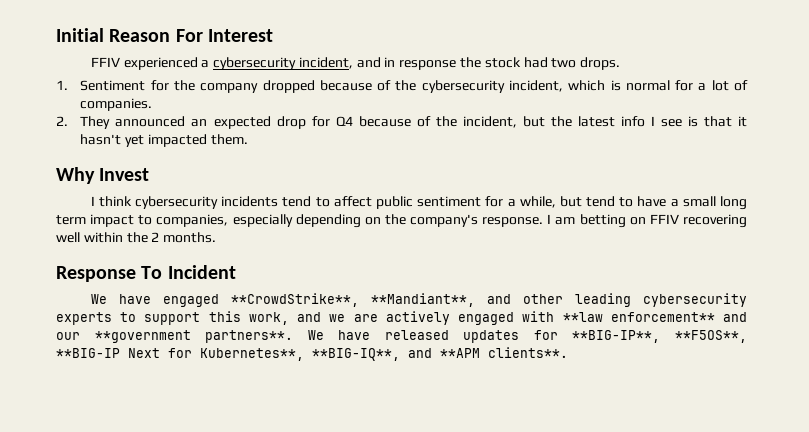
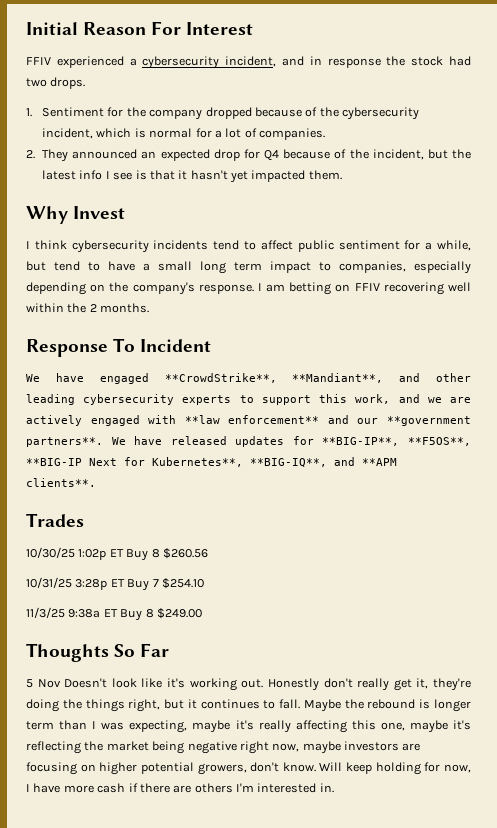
+ Trades
+ 10/30/25 1:02p ET Buy 8 $260.56
+ 10/31/25 3:28p ET Buy 7 $254.10
+ 11/3/25 9:38a ET Buy 8 $249.00
+ Thoughts So Far
+ 5 Nov Doesn't look like it's working out. Honestly don't really get it, they're doing the things right, but it continues to fall. Maybe the rebound is longer term than I was expecting, maybe it's really affecting this one, maybe it's reflecting the market being negative right now, maybe investors are focusing on higher potential growers, don't know. Will keep holding for now, I have more cash if there are others I'm interested in.

